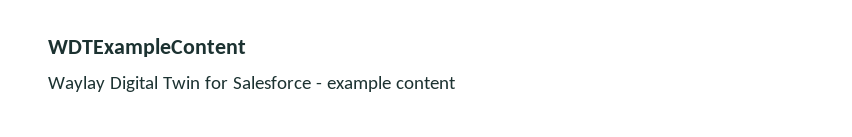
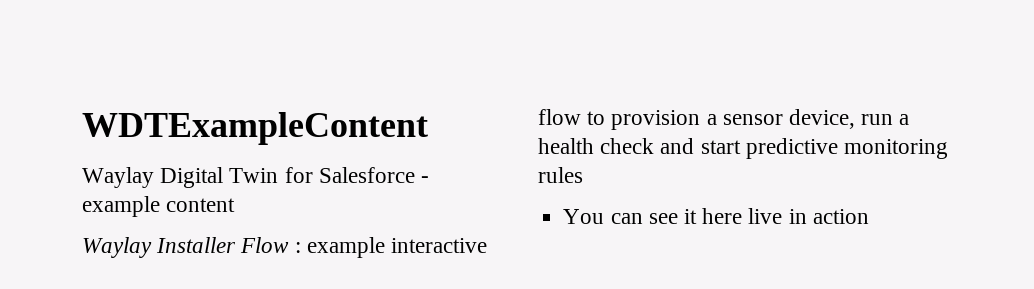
+ Waylay Installer Flow : example interactive flow to provision a sensor device, run a health check and start predictive monitoring rules
+ You can see it here live in action

